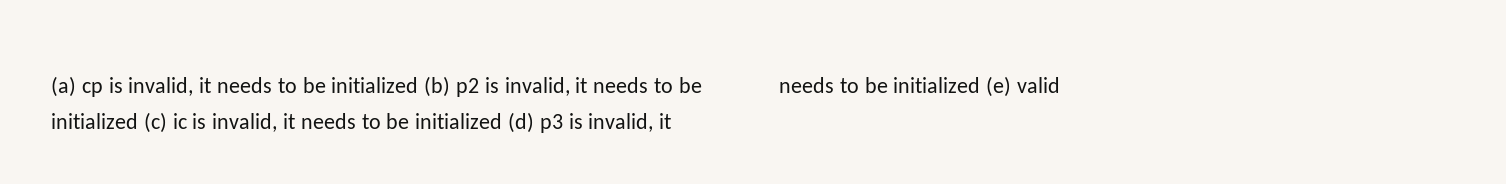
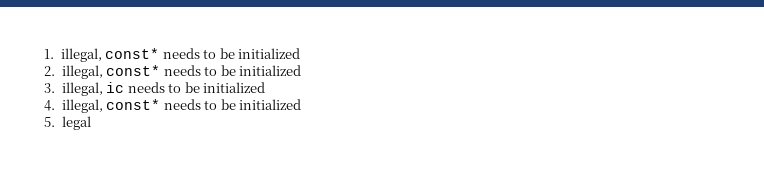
- (a) cp is invalid, it needs to be initialized (b) p2 is invalid, it needs to be initialized (c) ic is invalid, it needs to be initialized (d) p3 is invalid, it needs to be initialized (e) valid
+ 1. illegal, const* needs to be initialized
+ 2. illegal, const* needs to be initialized
+ 3. illegal, ic needs to be initialized
+ 4. illegal, const* needs to be initialized
+ 5. legal

